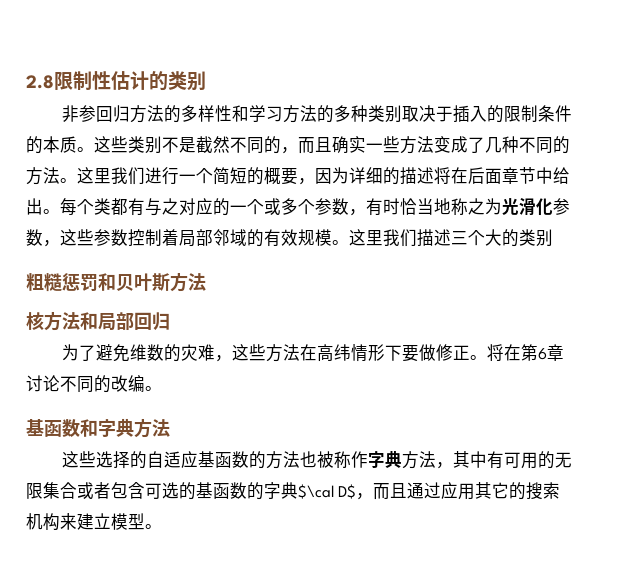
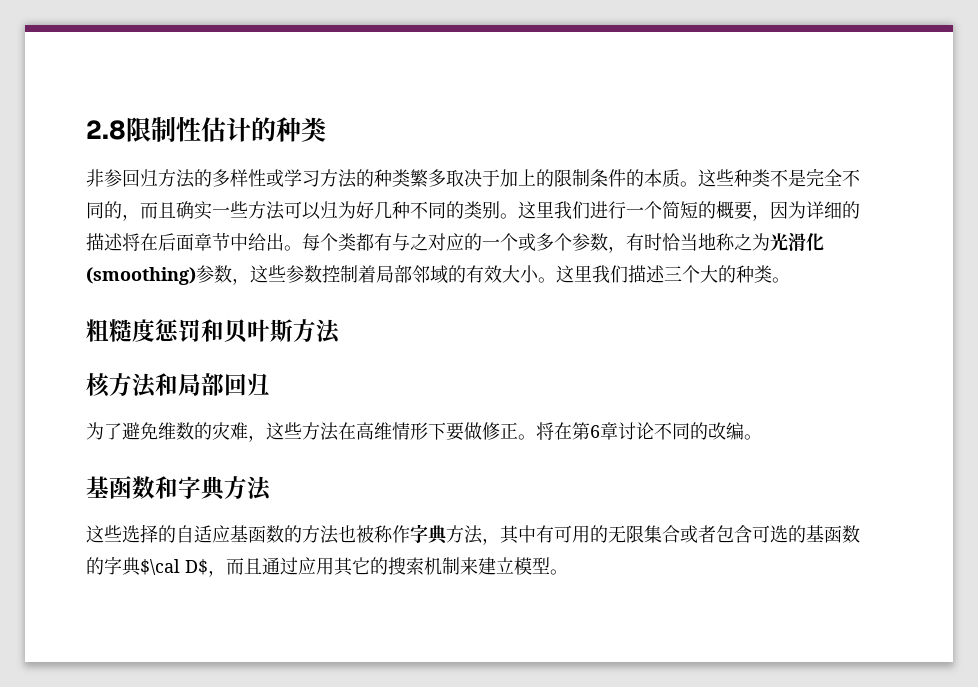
- 2.8限制性估计的类别
+ 2.8限制性估计的种类
- 非参回归方法的多样性和学习方法的多种类别取决于插入的限制条件的本质。
+ 非参回归方法的多样性或学习方法的种类繁多取决于加上的限制条件的本质。
- 这些类别不是截然不同的，而且确实一些方法变成了几种不同的方法。
+ 这些种类不是完全不同的，而且确实一些方法可以归为好几种不同的类别。
- 每个类都有与之对应的一个或多个参数，有时恰当地称之为光滑化参数，这些参数控制着局部邻域的有效规模。
+ 每个类都有与之对应的一个或多个参数，有时恰当地称之为光滑化(smoothing)参数，这些参数控制着局部邻域的有效大小。
- 这里我们描述三个大的类别
+ 这里我们描述三个大的种类。
- 粗糙惩罚和贝叶斯方法
+ 粗糙度惩罚和贝叶斯方法
- 为了避免维数的灾难，这些方法在高纬情形下要做修正。
+ 为了避免维数的灾难，这些方法在高维情形下要做修正。
- 这些选择的自适应基函数的方法也被称作字典方法，其中有可用的无限集合或者包含可选的基函数的字典$\cal D$，而且通过应用其它的搜索机构来建立模型。
+ 这些选择的自适应基函数的方法也被称作字典方法，其中有可用的无限集合或者包含可选的基函数的字典$\cal D$，而且通过应用其它的搜索机制来建立模型。

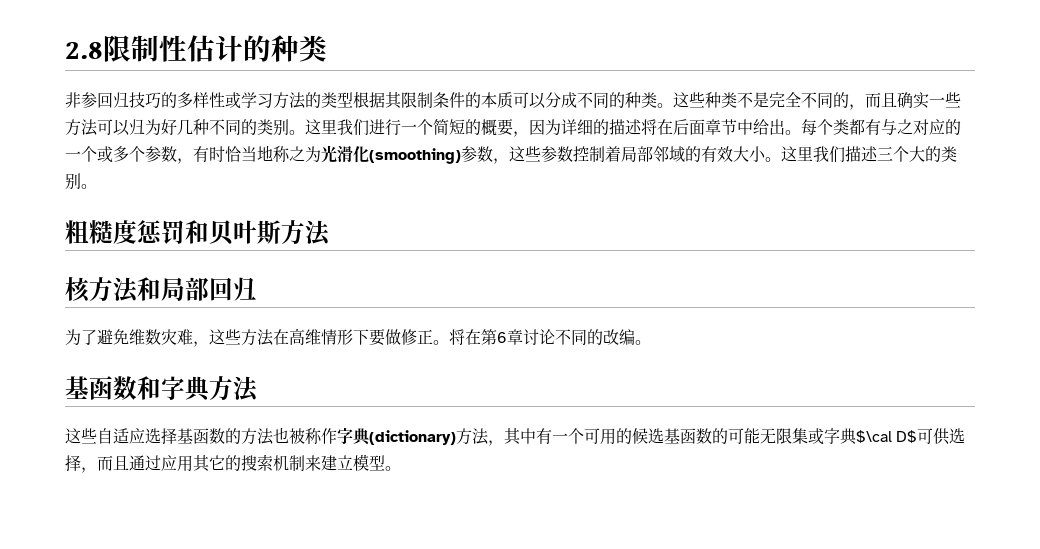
- 非参回归方法的多样性或学习方法的种类繁多取决于加上的限制条件的本质。
+ 非参回归技巧的多样性或学习方法的类型根据其限制条件的本质可以分成不同的种类。
- 这里我们描述三个大的种类。
+ 这里我们描述三个大的类别。
- 为了避免维数的灾难，这些方法在高维情形下要做修正。
+ 为了避免维数灾难，这些方法在高维情形下要做修正。
- 这些选择的自适应基函数的方法也被称作字典方法，其中有可用的无限集合或者包含可选的基函数的字典$\cal D$，而且通过应用其它的搜索机制来建立模型。
+ 这些自适应选择基函数的方法也被称作字典(dictionary)方法，其中有一个可用的候选基函数的可能无限集或字典$\cal D$可供选择，而且通过应用其它的搜索机制来建立模型。

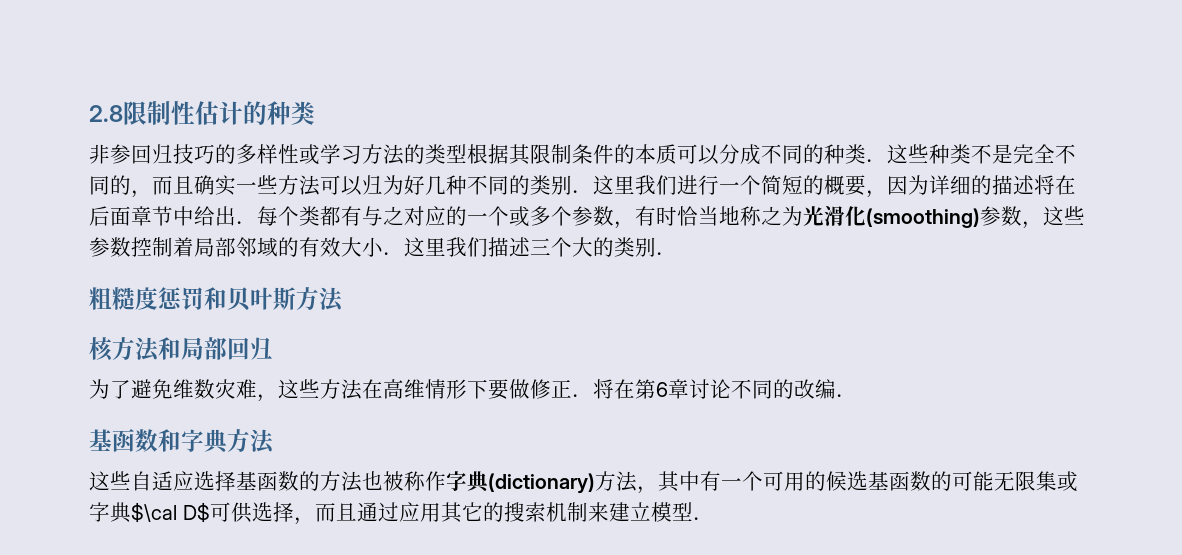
- 非参回归技巧的多样性或学习方法的类型根据其限制条件的本质可以分成不同的种类。这些种类不是完全不同的，而且确实一些方法可以归为好几种不同的类别。这里我们进行一个简短的概要，因为详细的描述将在后面章节中给出。每个类都有与之对应的一个或多个参数，有时恰当地称之为光滑化(smoothing)参数，这些参数控制着局部邻域的有效大小。这里我们描述三个大的类别。
+ 非参回归技巧的多样性或学习方法的类型根据其限制条件的本质可以分成不同的种类．这些种类不是完全不同的，而且确实一些方法可以归为好几种不同的类别．这里我们进行一个简短的概要，因为详细的描述将在后面章节中给出．每个类都有与之对应的一个或多个参数，有时恰当地称之为光滑化(smoothing)参数，这些参数控制着局部邻域的有效大小．这里我们描述三个大的类别．
- 为了避免维数灾难，这些方法在高维情形下要做修正。将在第6章讨论不同的改编。
+ 为了避免维数灾难，这些方法在高维情形下要做修正．将在第6章讨论不同的改编．
- 这些自适应选择基函数的方法也被称作字典(dictionary)方法，其中有一个可用的候选基函数的可能无限集或字典$\cal D$可供选择，而且通过应用其它的搜索机制来建立模型。
+ 这些自适应选择基函数的方法也被称作字典(dictionary)方法，其中有一个可用的候选基函数的可能无限集或字典$\cal D$可供选择，而且通过应用其它的搜索机制来建立模型．

